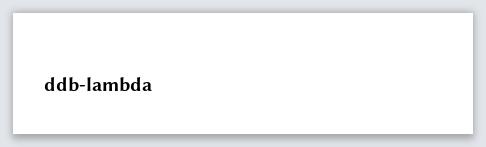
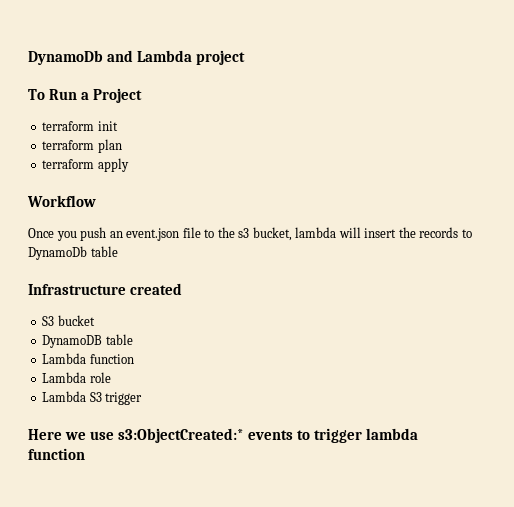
- ddb-lambda
+ DynamoDb and Lambda project
+ To Run a Project
+ terraform init
+ terraform plan
+ terraform apply
+ Workflow
+ Once you push an event.json file to the s3 bucket, lambda will insert the records to DynamoDb table
+ Infrastructure created
+ S3 bucket
+ DynamoDB table
+ Lambda function
+ Lambda role
+ Lambda S3 trigger
+ Here we use s3:ObjectCreated:* events to trigger lambda function

